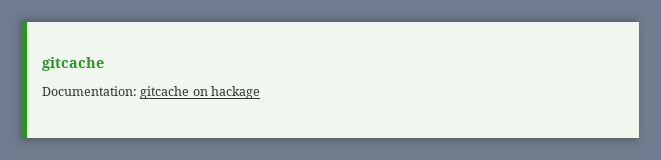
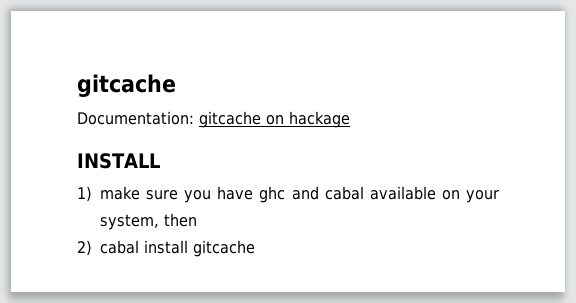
+ INSTALL
+ 1) make sure you have ghc and cabal available on your system, then
+ 2) cabal install gitcache

